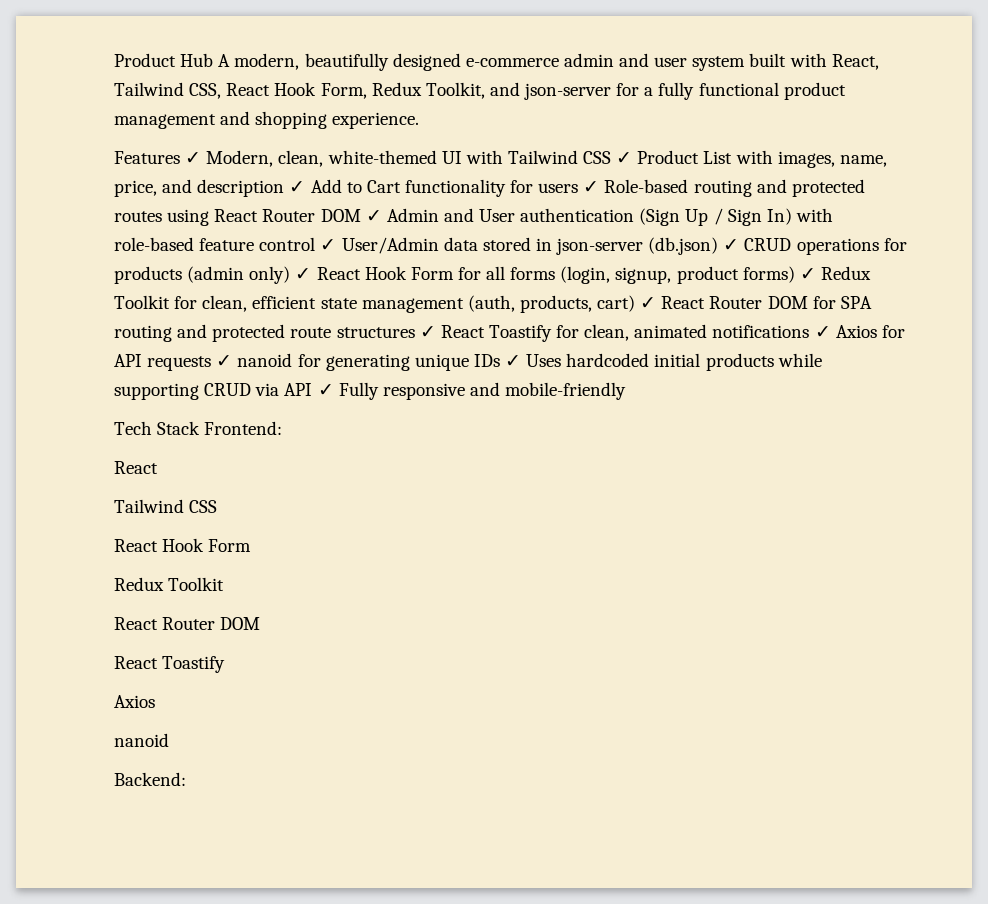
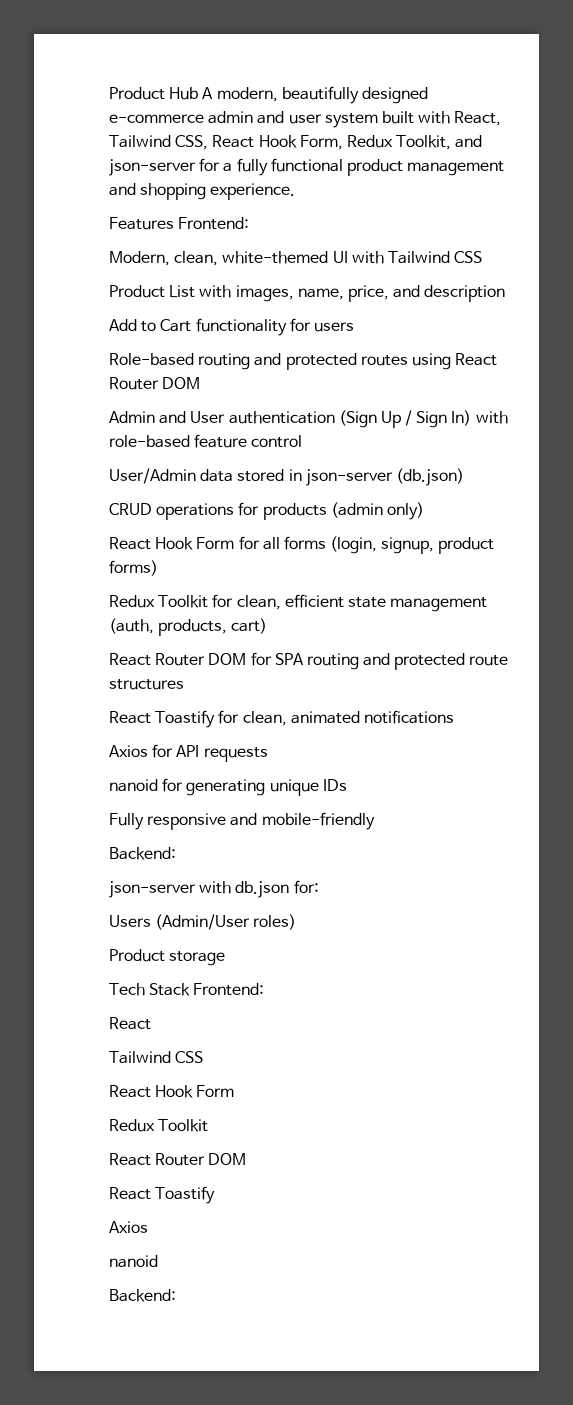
- Features ✓ Modern, clean, white-themed UI with Tailwind CSS ✓ Product List with images, name, price, and description ✓ Add to Cart functionality for users ✓ Role-based routing and protected routes using React Router DOM ✓ Admin and User authentication (Sign Up / Sign In) with role-based feature control ✓ User/Admin data stored in json-server (db.json) ✓ CRUD operations for products (admin only) ✓ React Hook Form for all forms (login, signup, product forms) ✓ Redux Toolkit for clean, efficient state management (auth, products, cart) ✓ React Router DOM for SPA routing and protected route structures ✓ React Toastify for clean, animated notifications ✓ Axios for API requests ✓ nanoid for generating unique IDs ✓ Uses hardcoded initial products while supporting CRUD via API ✓ Fully responsive and mobile-friendly
+ Features Frontend:
+ Modern, clean, white-themed UI with Tailwind CSS
+ Product List with images, name, price, and description
+ Add to Cart functionality for users
+ Role-based routing and protected routes using React Router DOM
+ Admin and User authentication (Sign Up / Sign In) with role-based feature control
+ User/Admin data stored in json-server (db.json)
+ CRUD operations for products (admin only)
+ React Hook Form for all forms (login, signup, product forms)
+ Redux Toolkit for clean, efficient state management (auth, products, cart)
+ React Router DOM for SPA routing and protected route structures
+ React Toastify for clean, animated notifications
+ Axios for API requests
+ nanoid for generating unique IDs
+ Fully responsive and mobile-friendly
+ Backend:
+ json-server with db.json for:
+ Users (Admin/User roles)
+ Product storage

